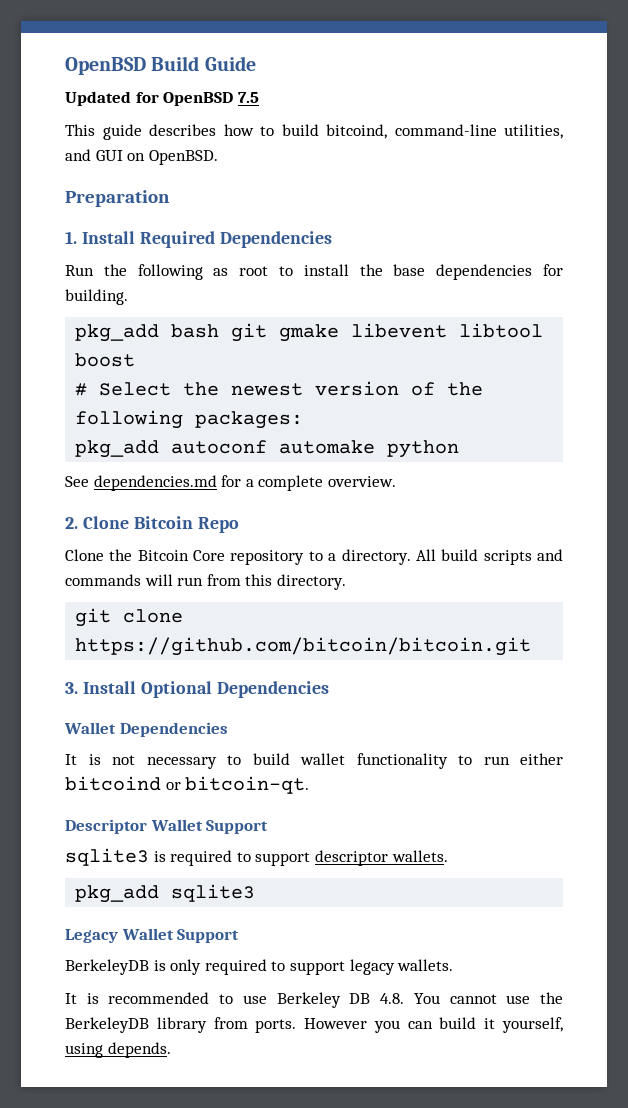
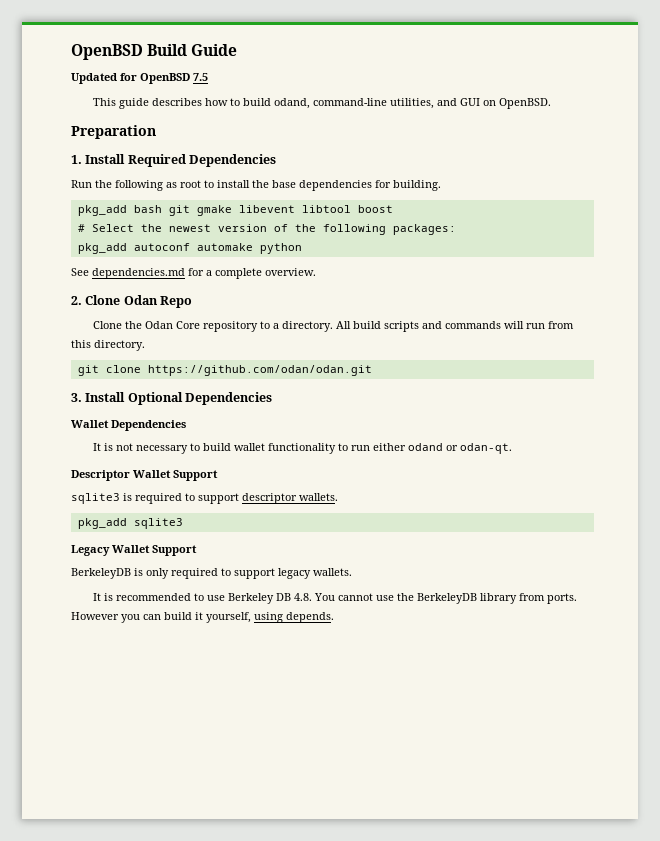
- This guide describes how to build bitcoind, command-line utilities, and GUI on OpenBSD.
+ This guide describes how to build odand, command-line utilities, and GUI on OpenBSD.
- 2. Clone Bitcoin Repo
+ 2. Clone Odan Repo
- Clone the Bitcoin Core repository to a directory.
+ Clone the Odan Core repository to a directory.
- git clone https://github.com/bitcoin/bitcoin.git
+ git clone https://github.com/odan/odan.git
- It is not necessary to build wallet functionality to run either bitcoind or bitcoin-qt.
+ It is not necessary to build wallet functionality to run either odand or odan-qt.

